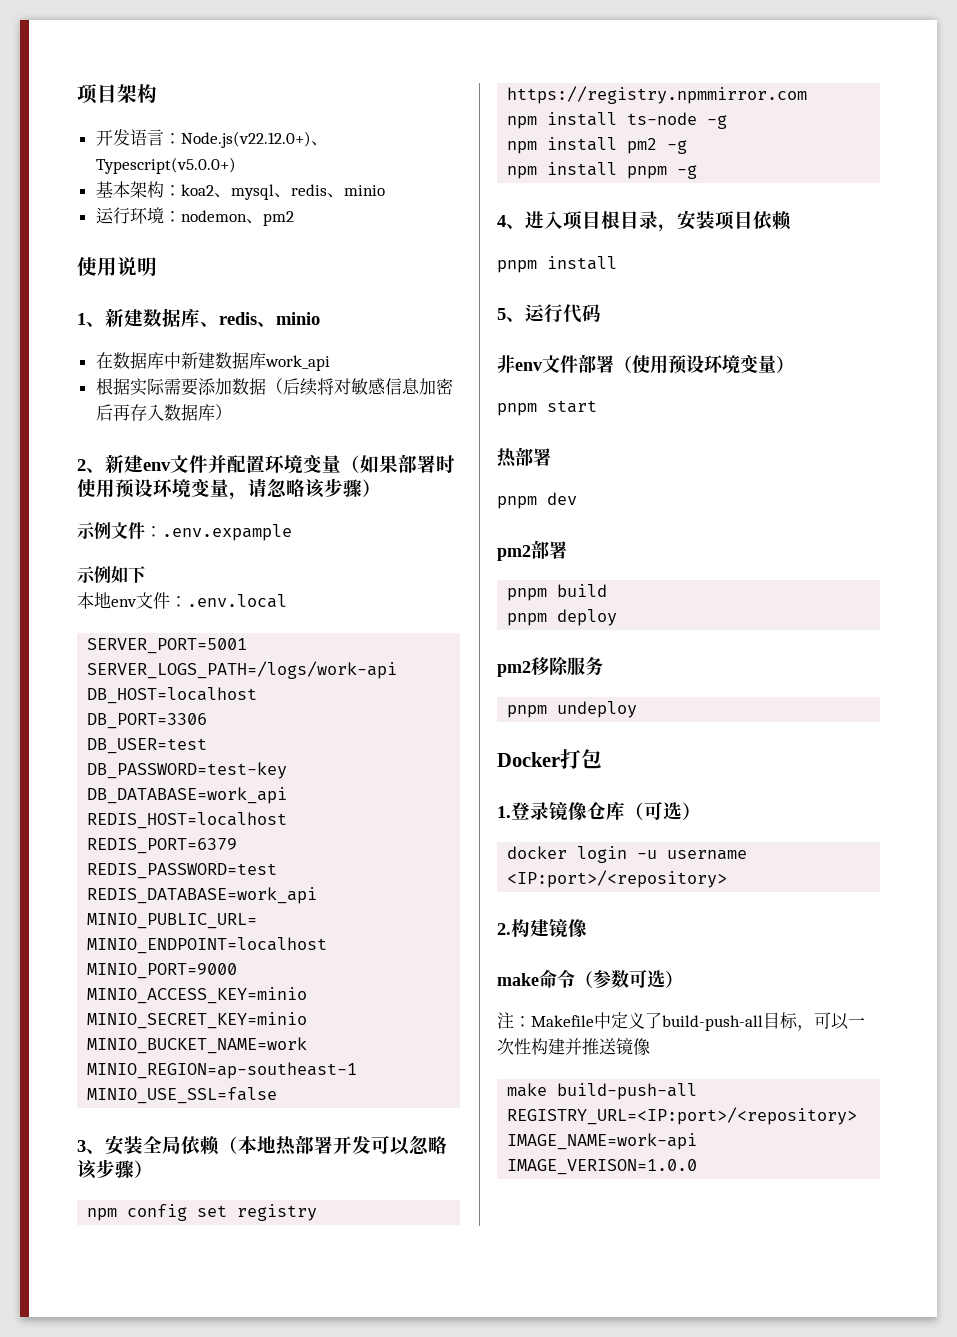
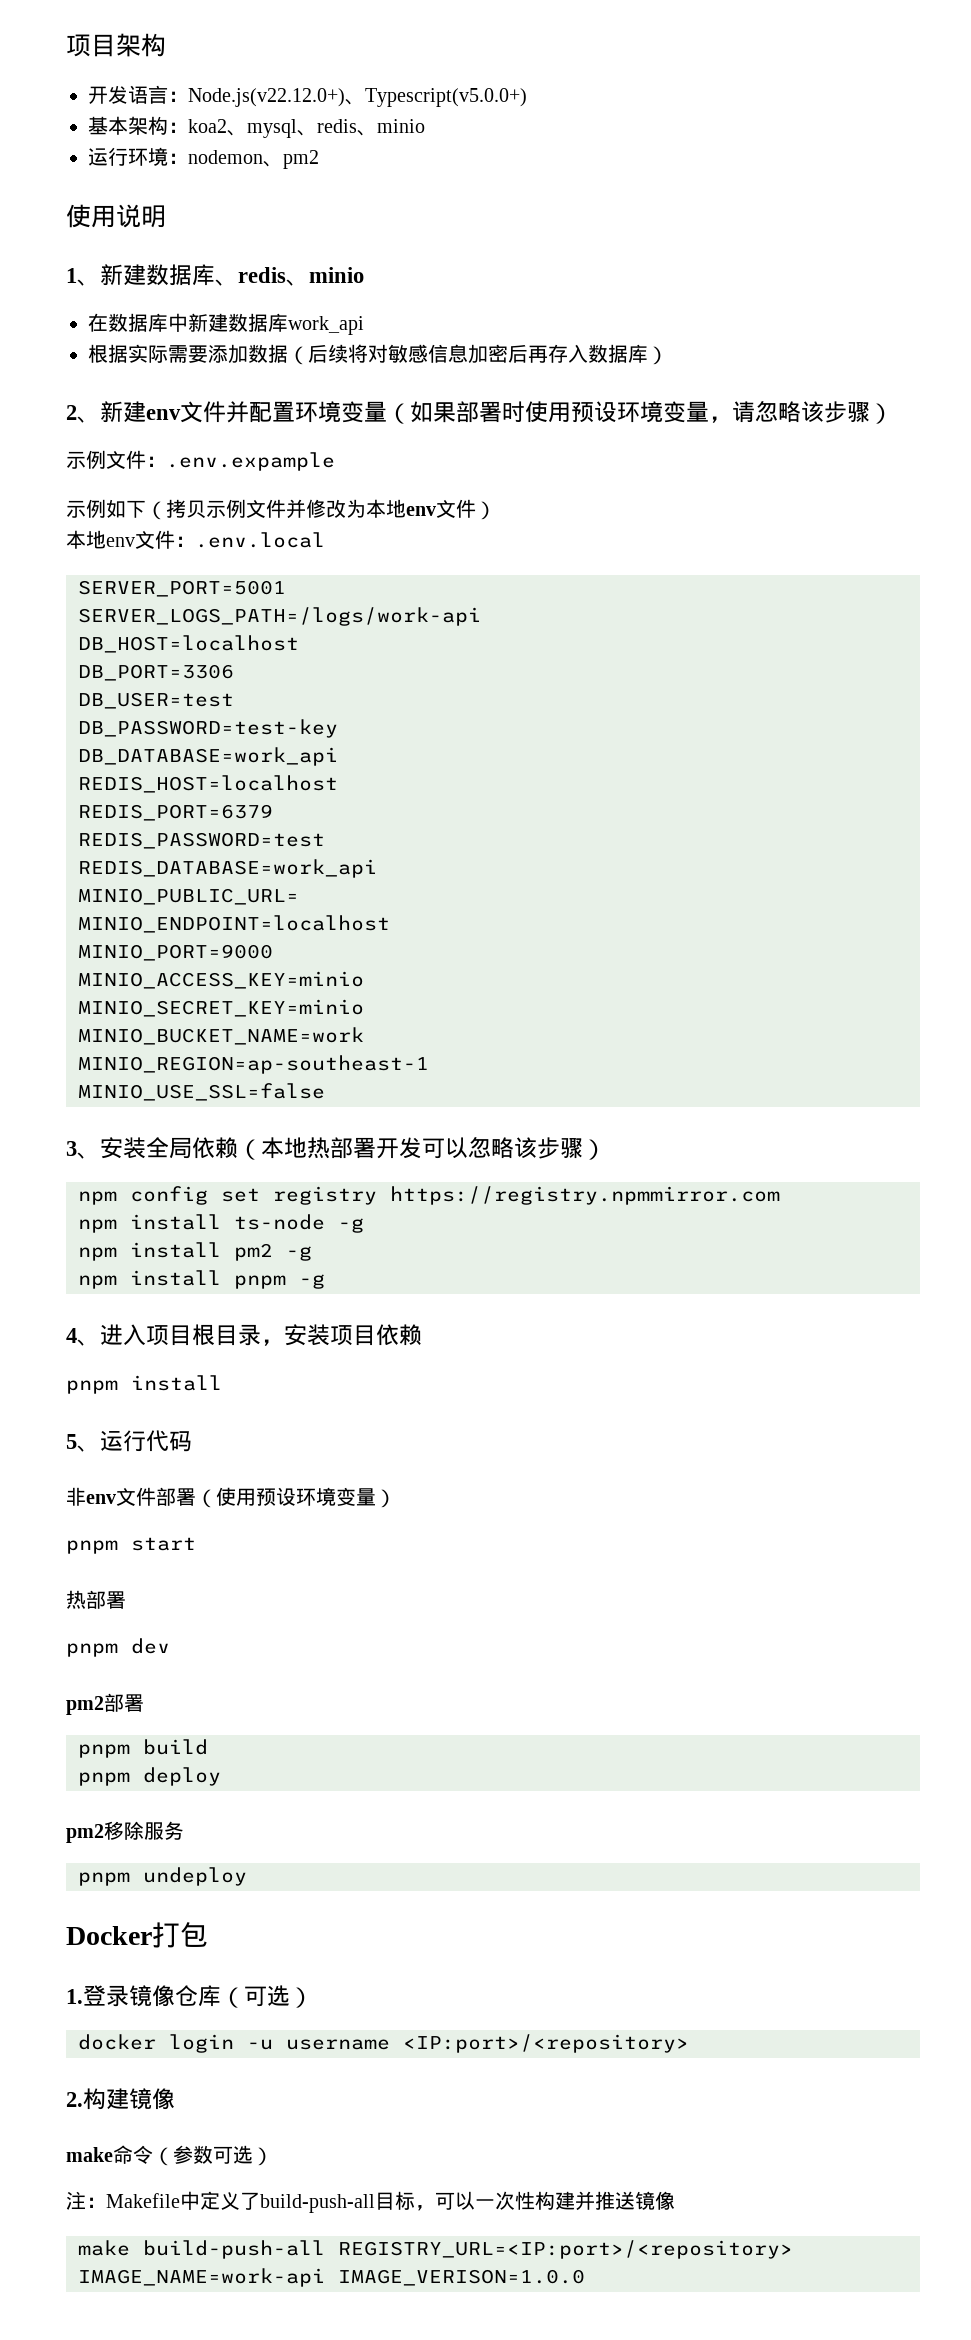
- 示例如下
+ 示例如下（拷贝示例文件并修改为本地env文件）

